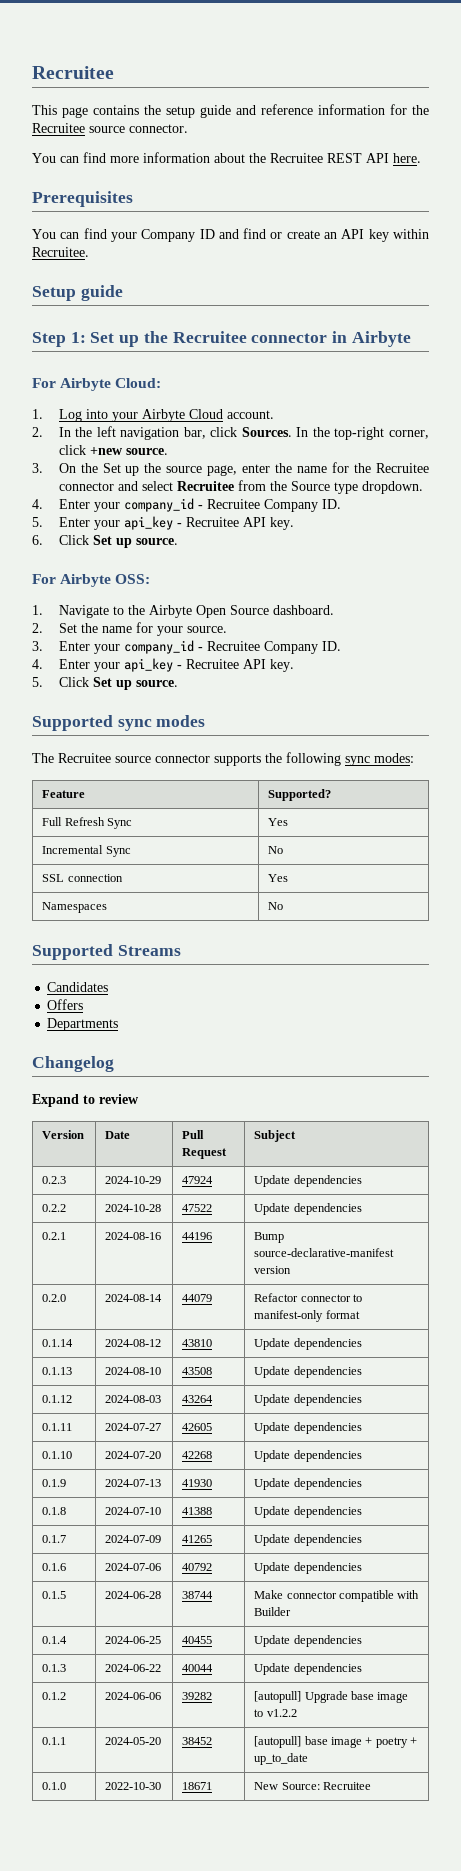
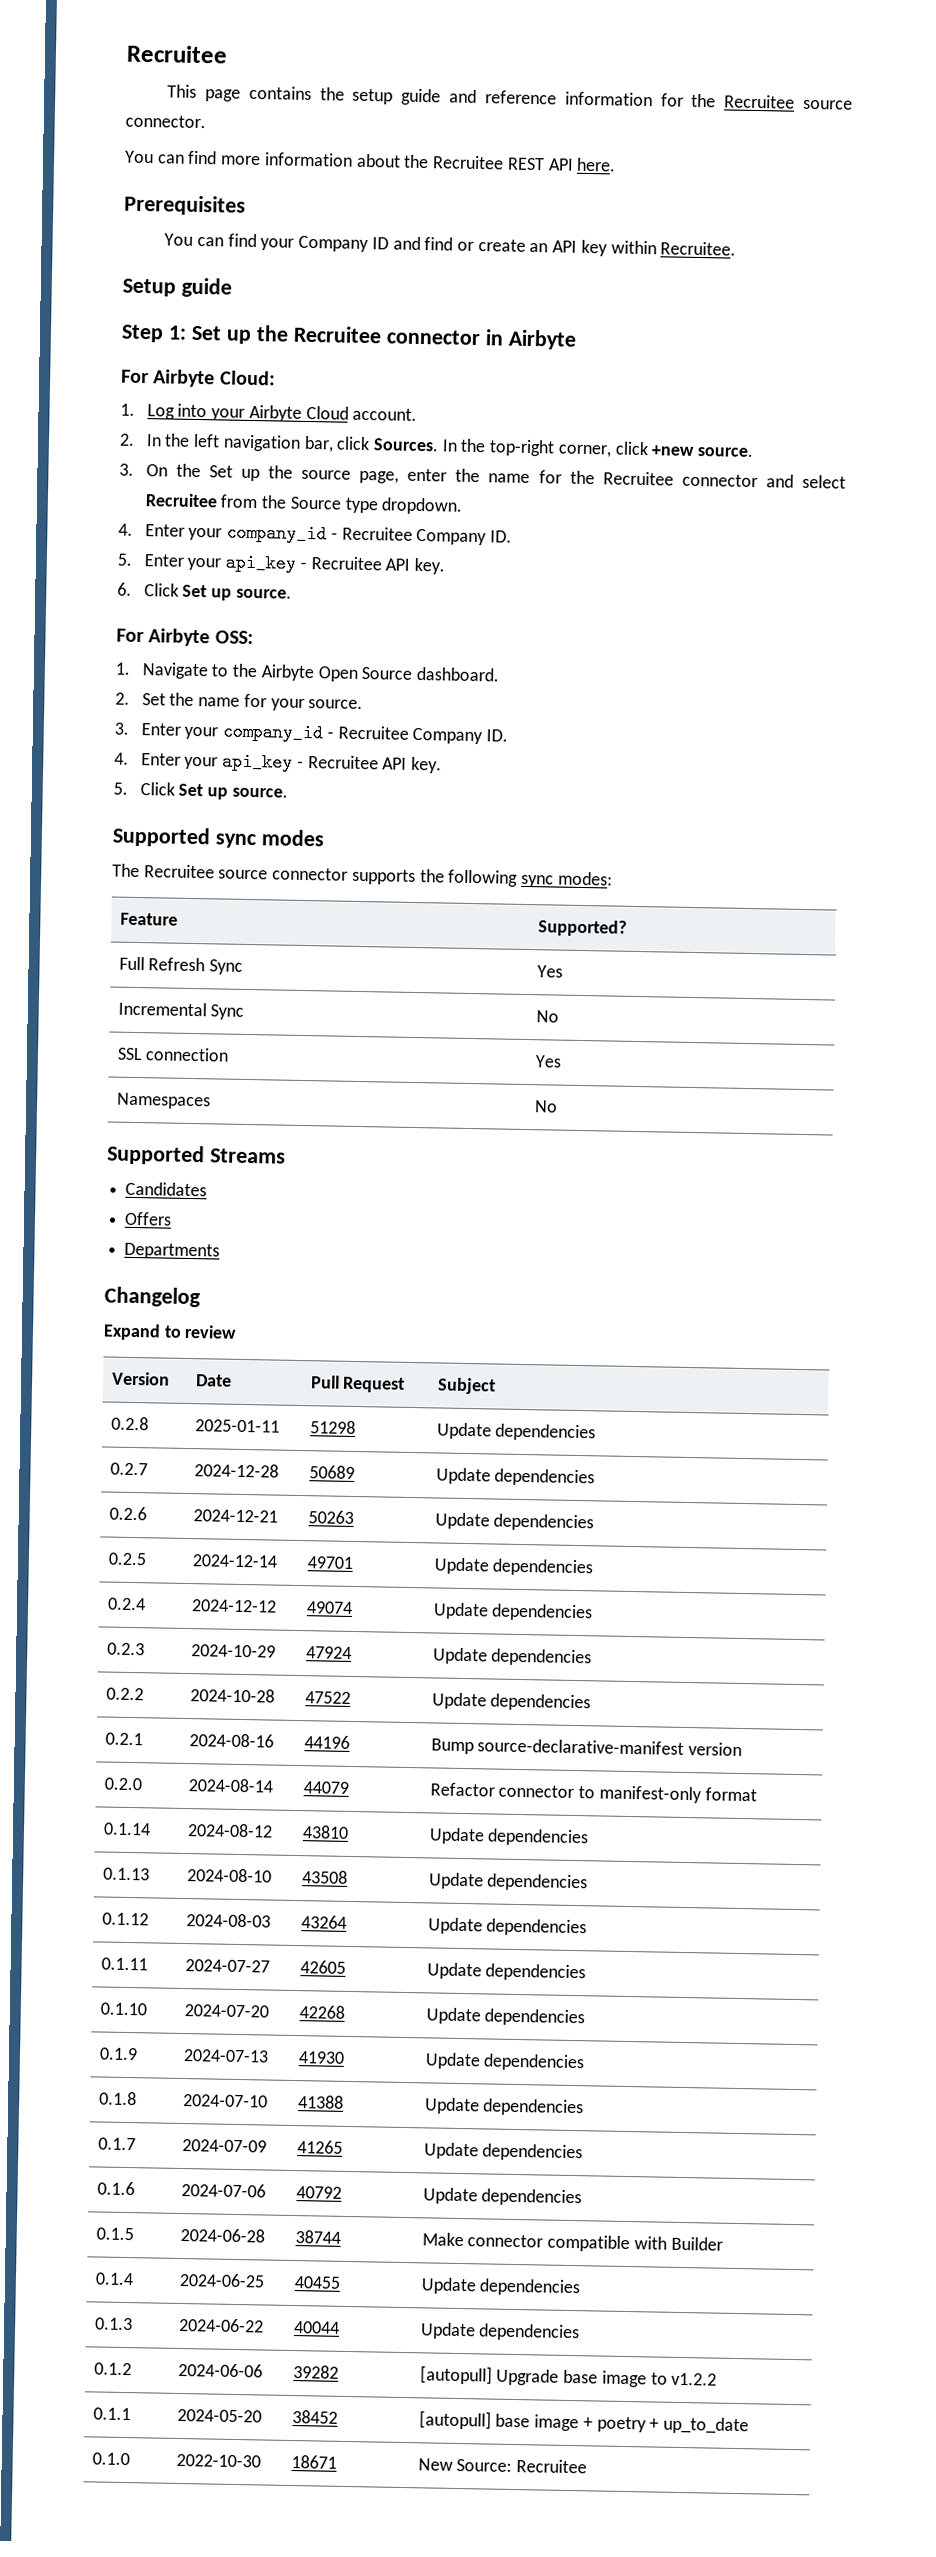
+ 0.2.8 | 2025-01-11 | 51298 | Update dependencies
+ 0.2.7 | 2024-12-28 | 50689 | Update dependencies
+ 0.2.6 | 2024-12-21 | 50263 | Update dependencies
+ 0.2.5 | 2024-12-14 | 49701 | Update dependencies
+ 0.2.4 | 2024-12-12 | 49074 | Update dependencies

